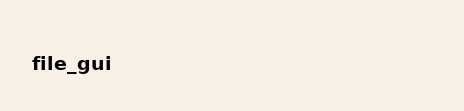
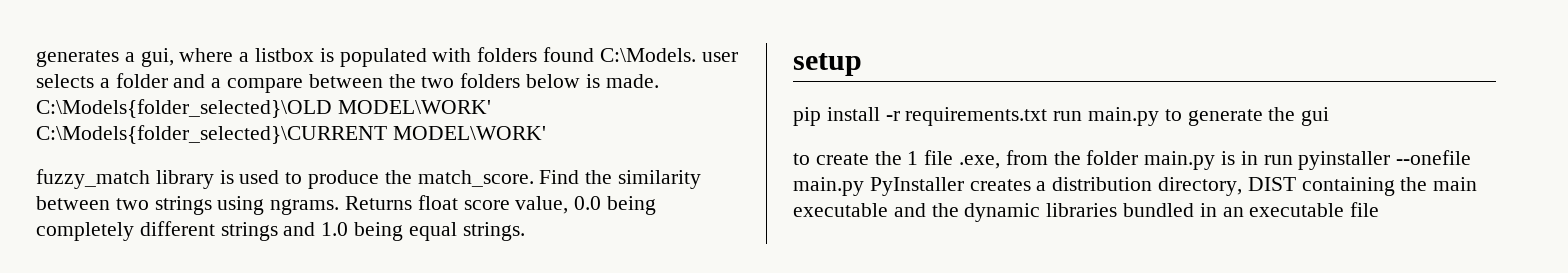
- file_gui
+ generates a gui, where a listbox is populated with folders found C:\Models. user selects a folder and a compare between the two folders below is made. C:\Models{folder_selected}\OLD MODEL\WORK' C:\Models{folder_selected}\CURRENT MODEL\WORK'
+ fuzzy_match library is used to produce the match_score. Find the similarity between two strings using ngrams. Returns float score value, 0.0 being completely different strings and 1.0 being equal strings.
+ setup
+ pip install -r requirements.txt run main.py to generate the gui
+ to create the 1 file .exe, from the folder main.py is in run pyinstaller --onefile main.py PyInstaller creates a distribution directory, DIST containing the main executable and the dynamic libraries bundled in an executable file

